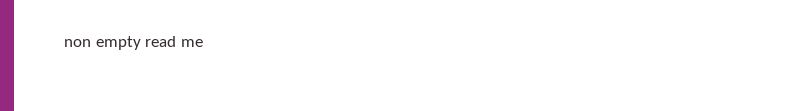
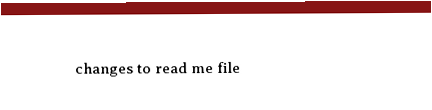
- non empty read me
+ changes to read me file

